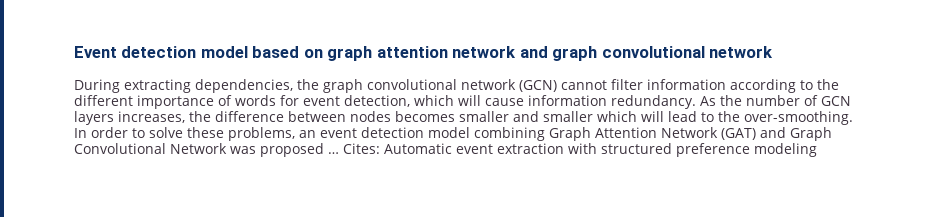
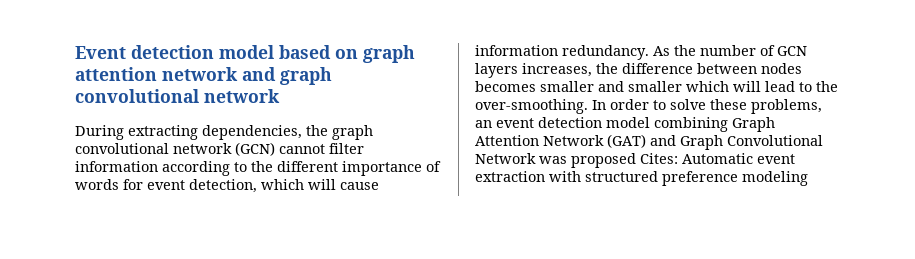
- In order to solve these problems, an event detection model combining Graph Attention Network (GAT) and Graph Convolutional Network was proposed … Cites: Automatic event extraction with structured preference modeling
+ In order to solve these problems, an event detection model combining Graph Attention Network (GAT) and Graph Convolutional Network was proposed Cites: Automatic event extraction with structured preference modeling

